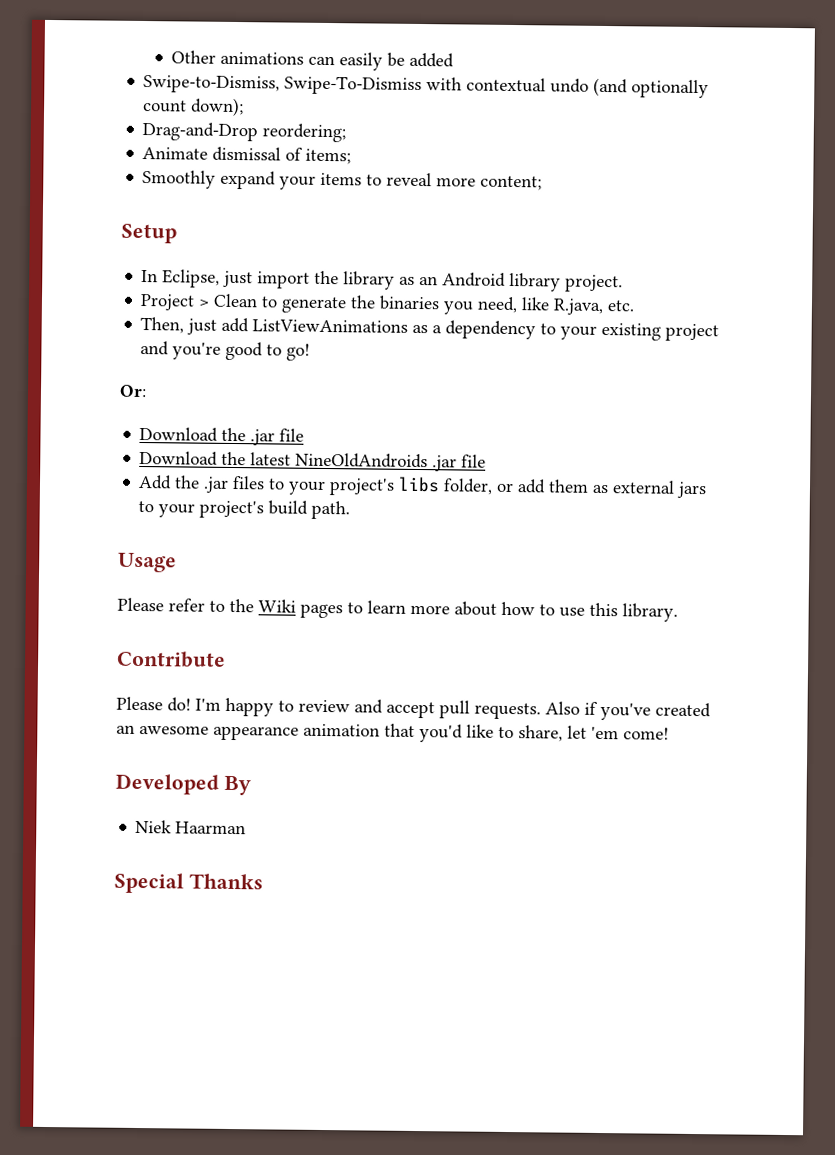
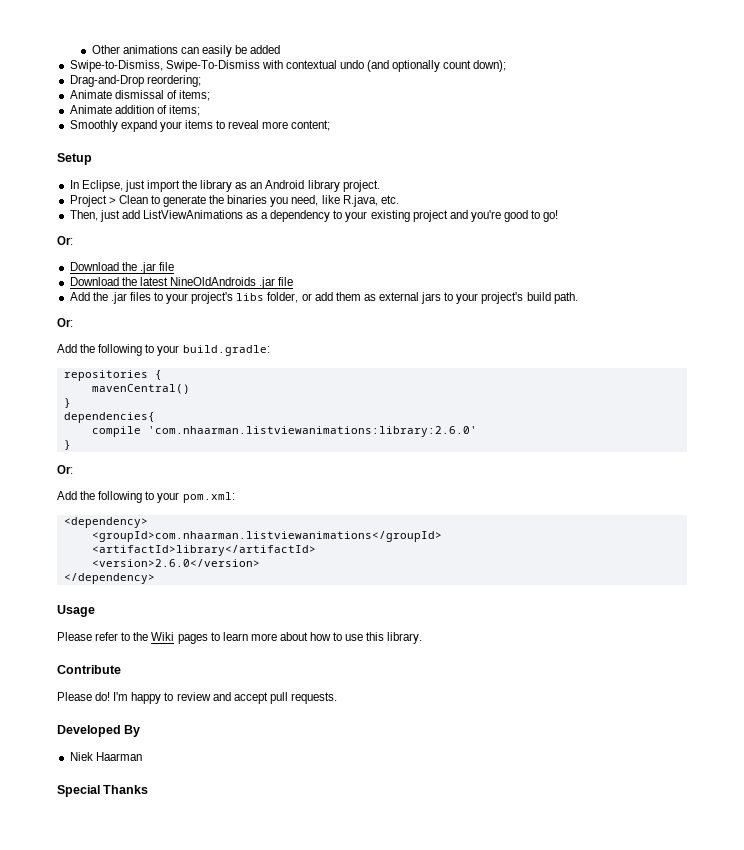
+ Animate addition of items;
  Add the .jar files to your project's libs folder, or add them as external jars to your project's build path.
+ Or:
+ Add the following to your build.gradle:
+ repositories {
+ mavenCentral()
+ }
+ dependencies{
+ compile 'com.nhaarman.listviewanimations:library:2.6.0'
+ }
+ Or:
+ Add the following to your pom.xml:
+ <dependency>
+ <groupId>com.nhaarman.listviewanimations</groupId>
+ <artifactId>library</artifactId>
+ <version>2.6.0</version>
+ </dependency>
- Also if you've created an awesome appearance animation that you'd like to share, let 'em come!

